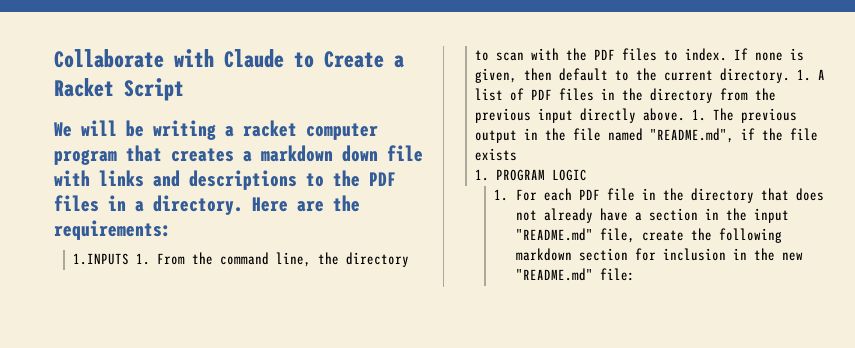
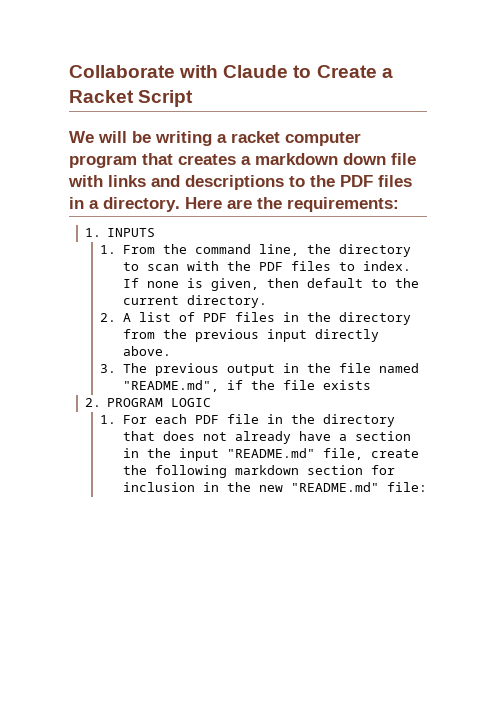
- 1.INPUTS 1. From the command line, the directory to scan with the PDF files to index.
+ 1. INPUTS
+ 1. From the command line, the directory to scan with the PDF files to index.
- If none is given, then default to the current directory. 1. A list of PDF files in the directory from the previous input directly above. 1. The previous output in the file named "README.md", if the file exists
+ If none is given, then default to the current directory.
+ 2. A list of PDF files in the directory from the previous input directly above.
+ 3. The previous output in the file named "README.md", if the file exists
- 1. PROGRAM LOGIC
+ 2. PROGRAM LOGIC

